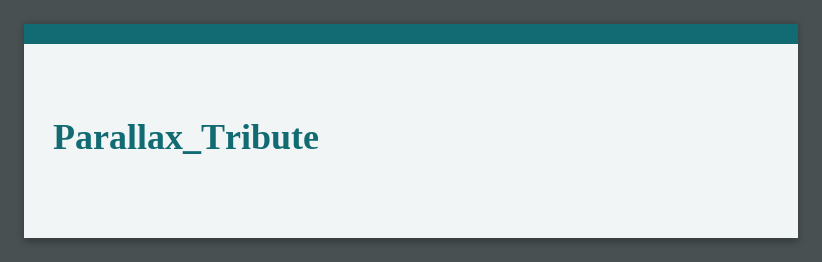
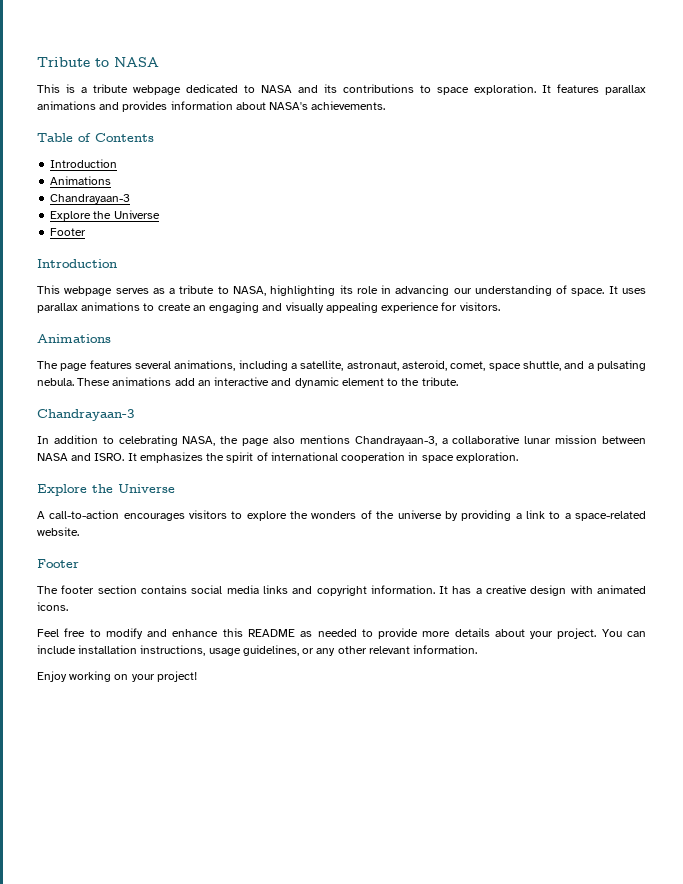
- Parallax_Tribute
+ Tribute to NASA
+ This is a tribute webpage dedicated to NASA and its contributions to space exploration. It features parallax animations and provides information about NASA's achievements.
+ Table of Contents
+ Introduction
+ Animations
+ Chandrayaan-3
+ Explore the Universe
+ Footer
+ Introduction
+ This webpage serves as a tribute to NASA, highlighting its role in advancing our understanding of space. It uses parallax animations to create an engaging and visually appealing experience for visitors.
+ Animations
+ The page features several animations, including a satellite, astronaut, asteroid, comet, space shuttle, and a pulsating nebula. These animations add an interactive and dynamic element to the tribute.
+ Chandrayaan-3
+ In addition to celebrating NASA, the page also mentions Chandrayaan-3, a collaborative lunar mission between NASA and ISRO. It emphasizes the spirit of international cooperation in space exploration.
+ Explore the Universe
+ A call-to-action encourages visitors to explore the wonders of the universe by providing a link to a space-related website.
+ Footer
+ The footer section contains social media links and copyright information. It has a creative design with animated icons.
+ Feel free to modify and enhance this README as needed to provide more details about your project. You can include installation instructions, usage guidelines, or any other relevant information.
+ Enjoy working on your project!

